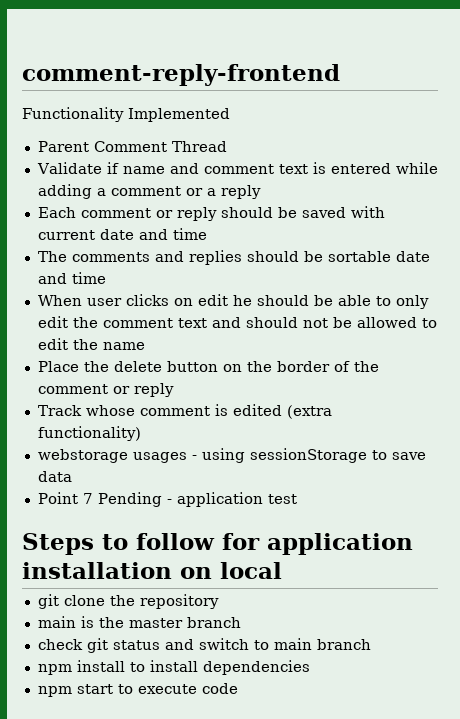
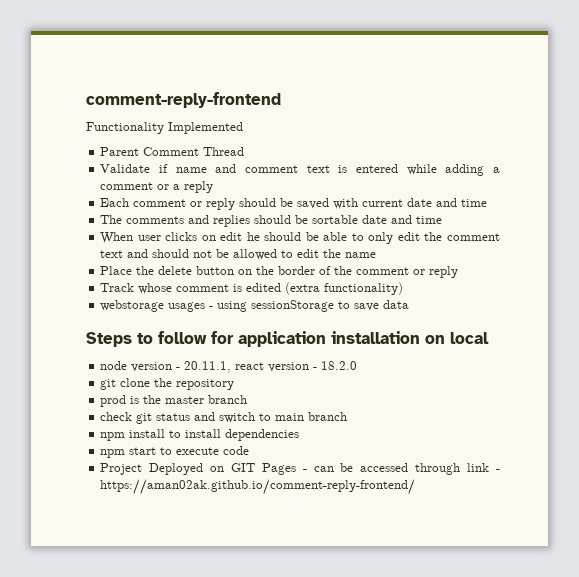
- Point 7 Pending - application test
+ node version - 20.11.1, react version - 18.2.0
- main is the master branch
+ prod is the master branch
+ Project Deployed on GIT Pages - can be accessed through link - https://aman02ak.github.io/comment-reply-frontend/

